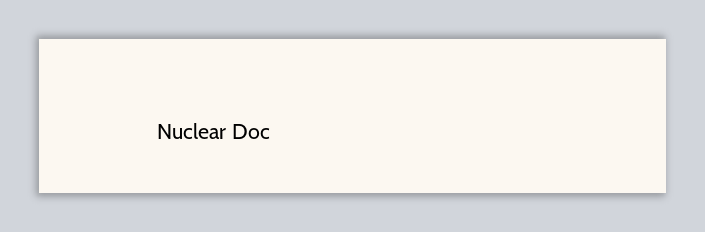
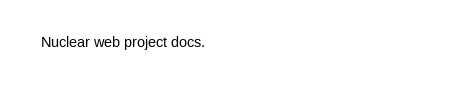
- Nuclear Doc
+ Nuclear web project docs.

